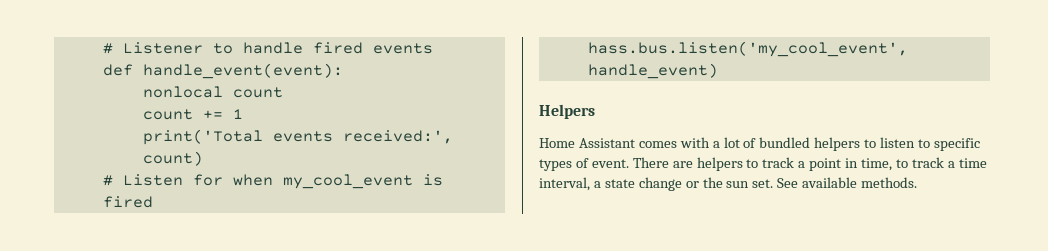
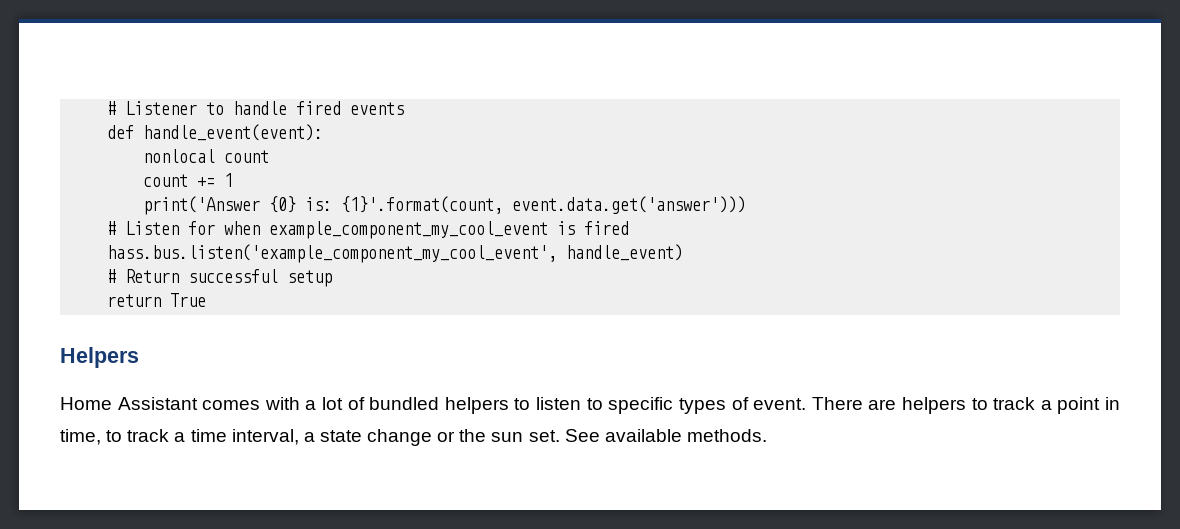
- print('Total events received:', count)
+ print('Answer {0} is: {1}'.format(count, event.data.get('answer')))
- # Listen for when my_cool_event is fired
+ # Listen for when example_component_my_cool_event is fired
- hass.bus.listen('my_cool_event', handle_event)
+ hass.bus.listen('example_component_my_cool_event', handle_event)
+ # Return successful setup
+ return True

